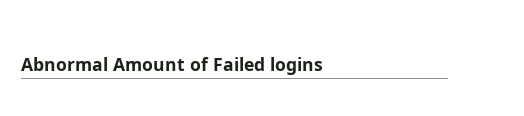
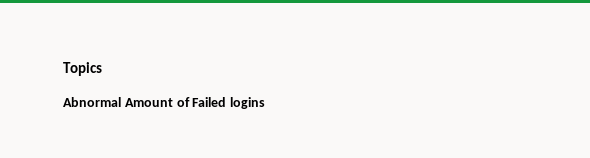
+ Topics

